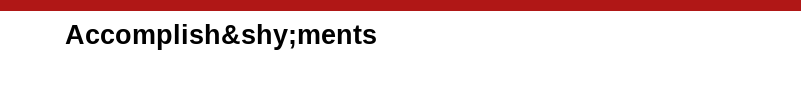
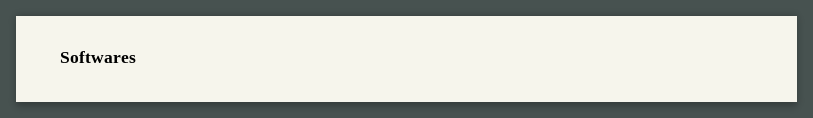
- Accomplish&shy;ments
+ Softwares

